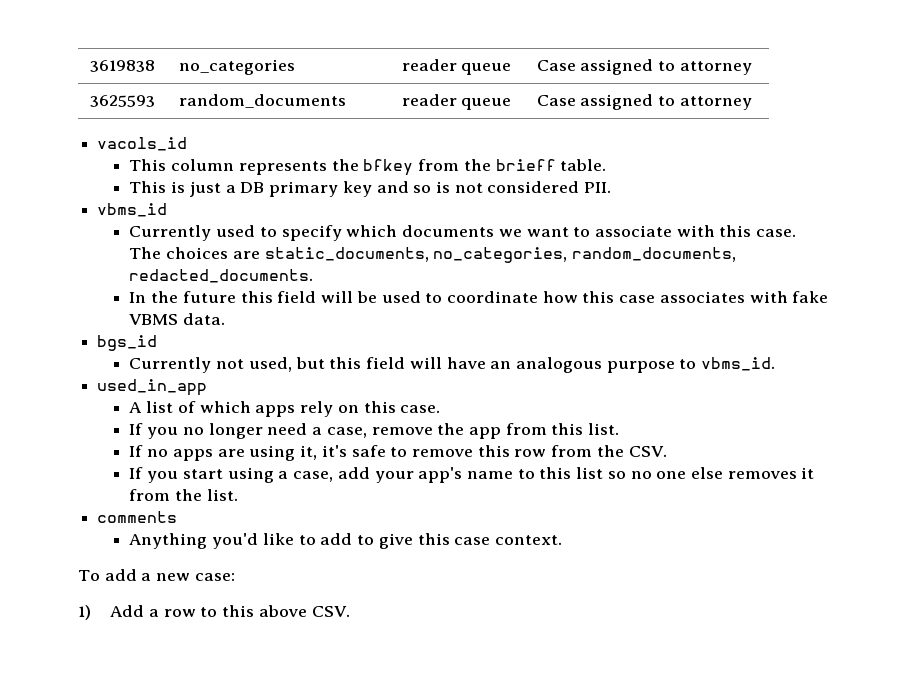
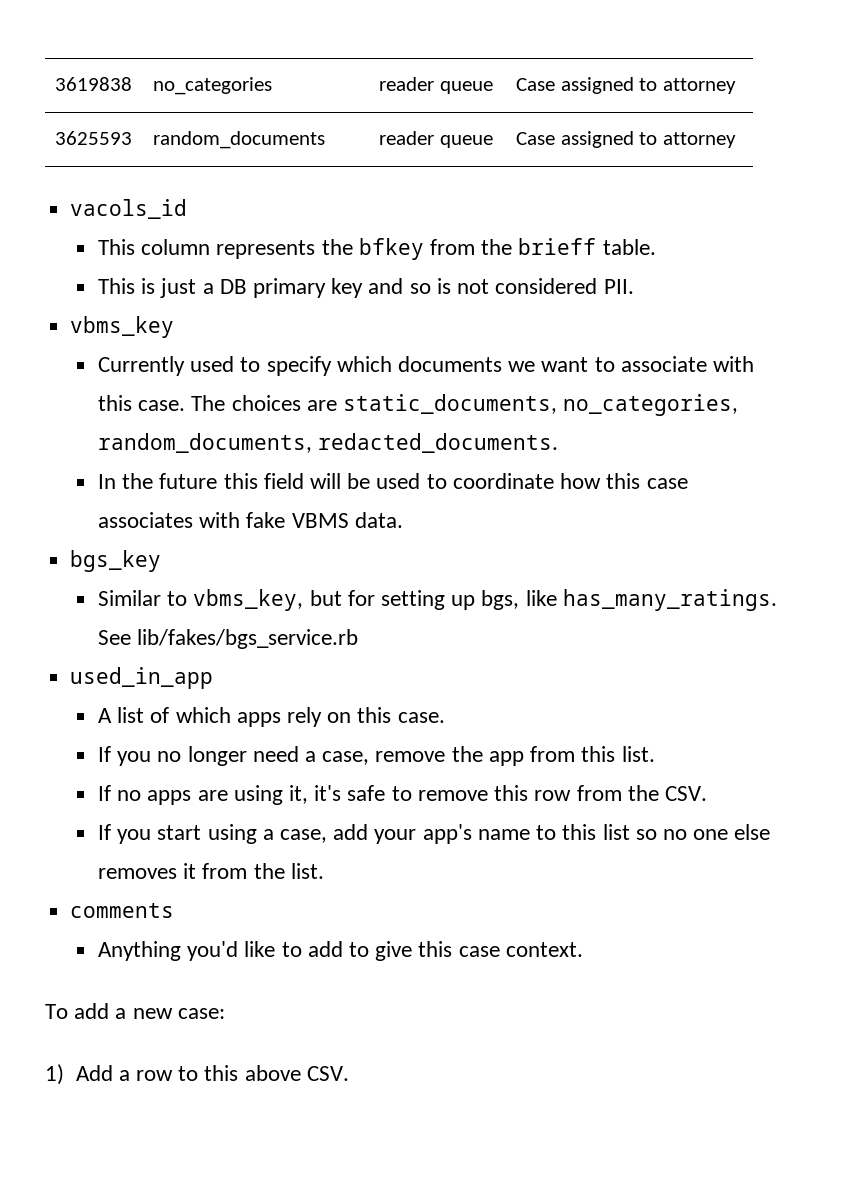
- vbms_id
+ vbms_key
- bgs_id
- Currently not used, but this field will have an analogous purpose to vbms_id.
+ bgs_key
+ Similar to vbms_key, but for setting up bgs, like has_many_ratings. See lib/fakes/bgs_service.rb

